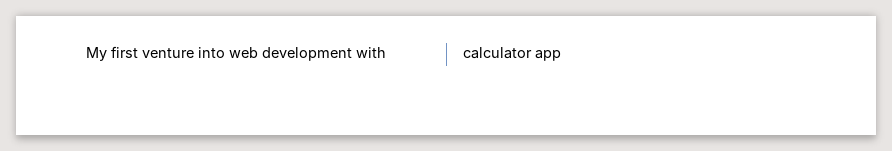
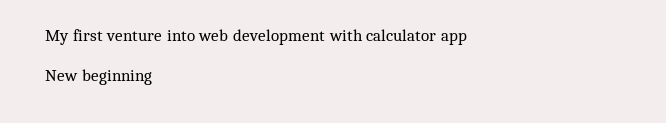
+ New beginning

